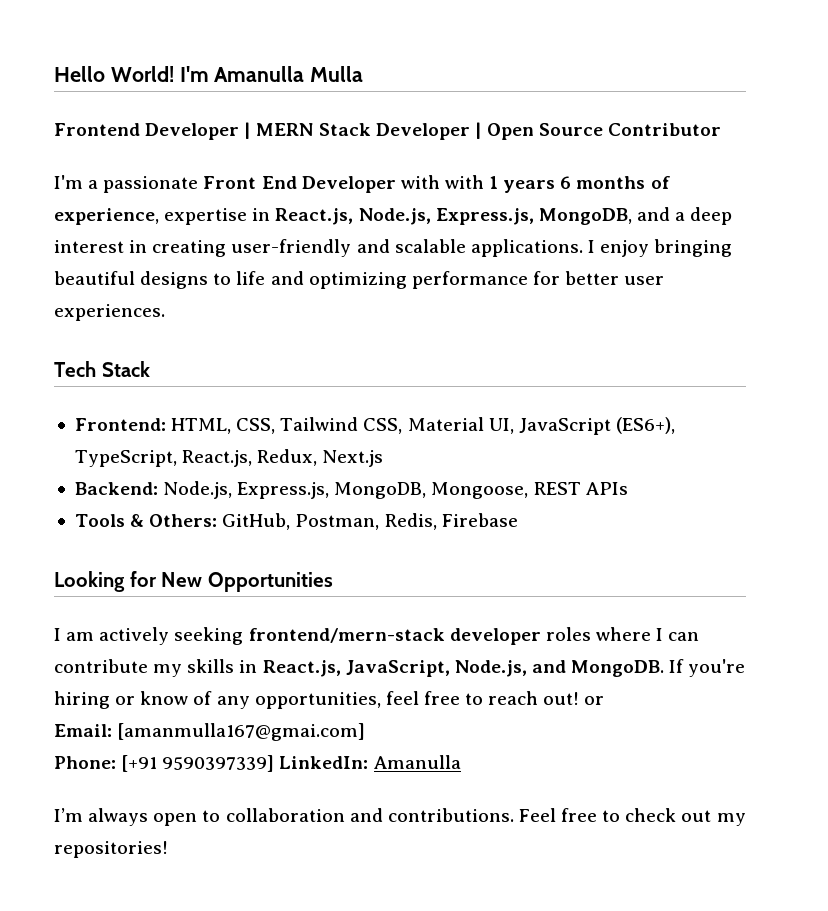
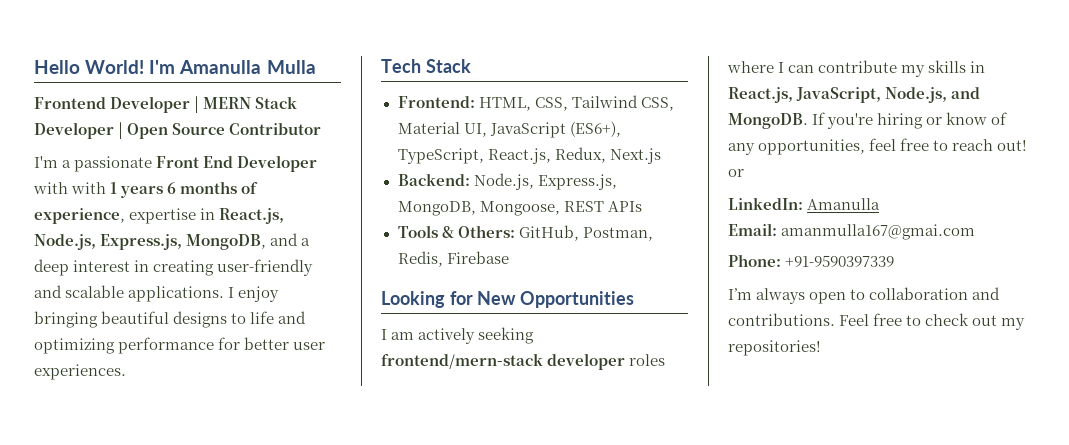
+ LinkedIn: Amanulla
- Email: [amanmulla167@gmai.com]
+ Email: amanmulla167@gmai.com
- Phone: [+91 9590397339] LinkedIn: Amanulla
+ Phone: +91-9590397339

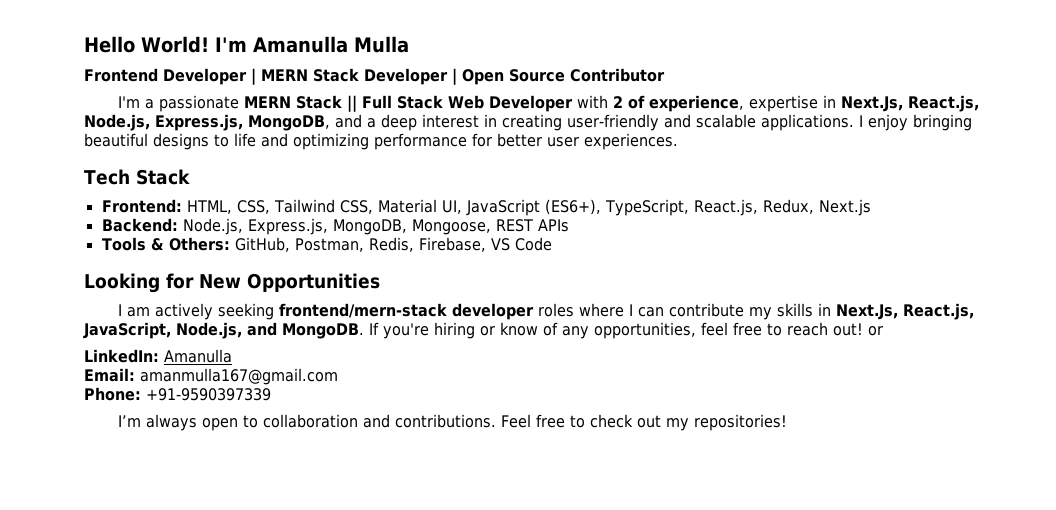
- I'm a passionate Front End Developer with with 1 years 6 months of experience, expertise in React.js, Node.js, Express.js, MongoDB, and a deep interest in creating user-friendly and scalable applications.
+ I'm a passionate MERN Stack || Full Stack Web Developer with 2 of experience, expertise in Next.Js, React.js, Node.js, Express.js, MongoDB, and a deep interest in creating user-friendly and scalable applications.
- Tools & Others: GitHub, Postman, Redis, Firebase
+ Tools & Others: GitHub, Postman, Redis, Firebase, VS Code
- I am actively seeking frontend/mern-stack developer roles where I can contribute my skills in React.js, JavaScript, Node.js, and MongoDB.
+ I am actively seeking frontend/mern-stack developer roles where I can contribute my skills in Next.Js, React.js, JavaScript, Node.js, and MongoDB.
- Email: amanmulla167@gmai.com
+ Email: amanmulla167@gmail.com

